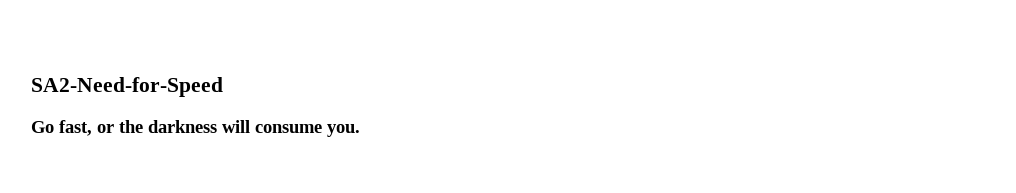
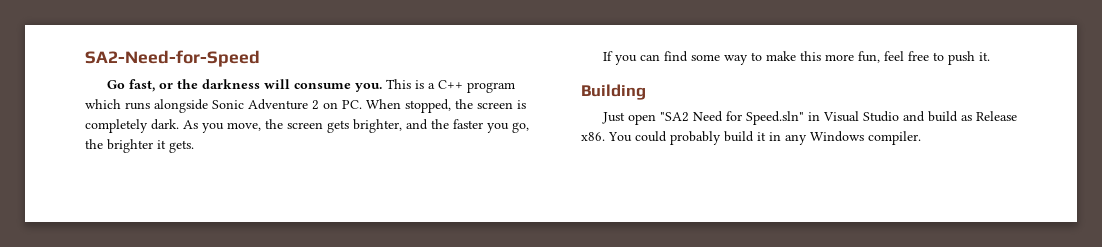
+ This is a C++ program which runs alongside Sonic Adventure 2 on PC. When stopped, the screen is completely dark. As you move, the screen gets brighter, and the faster you go, the brighter it gets.
+ If you can find some way to make this more fun, feel free to push it.
+ Building
+ Just open "SA2 Need for Speed.sln" in Visual Studio and build as Release x86. You could probably build it in any Windows compiler.

